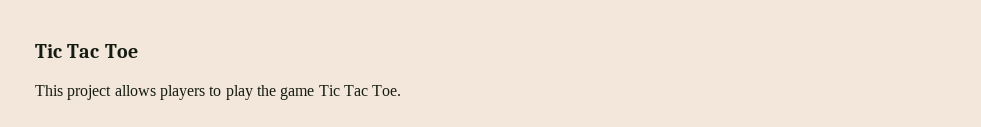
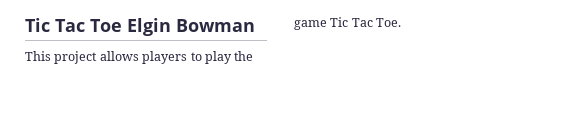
- Tic Tac Toe
+ Tic Tac Toe Elgin Bowman

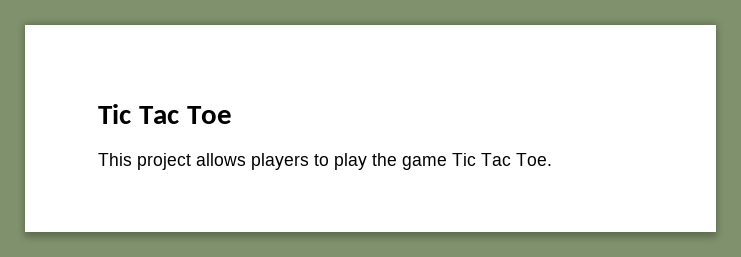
- Tic Tac Toe Elgin Bowman
+ Tic Tac Toe

